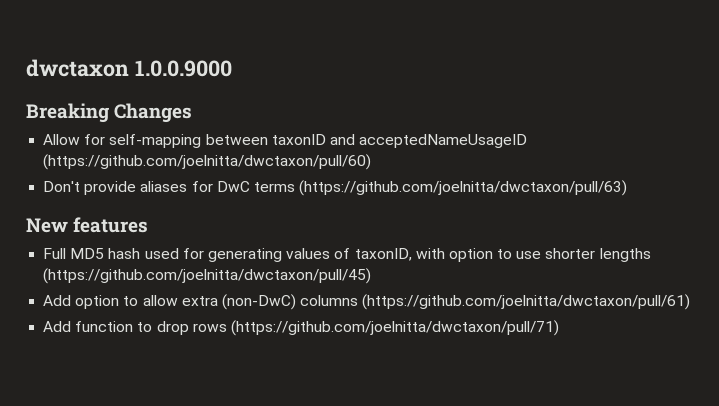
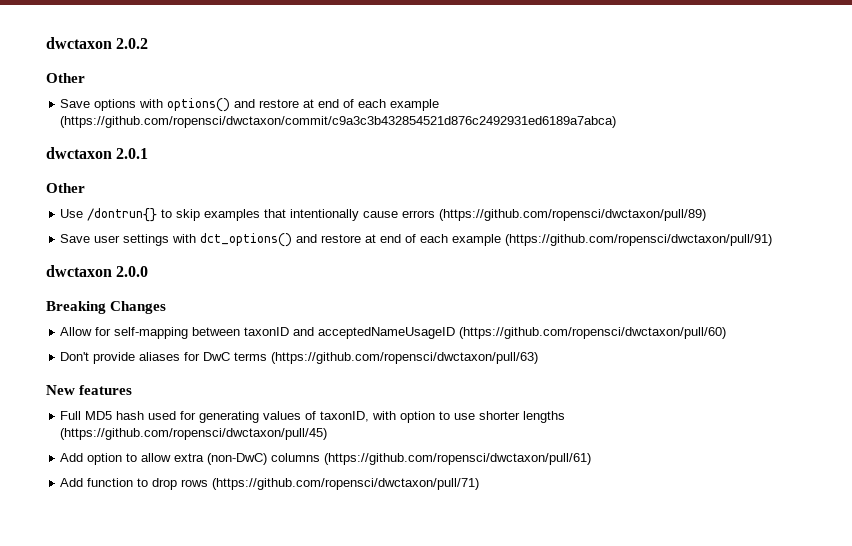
- dwctaxon 1.0.0.9000
+ dwctaxon 2.0.2
+ Other
+ Save options with options() and restore at end of each example (https://github.com/ropensci/dwctaxon/commit/c9a3c3b432854521d876c2492931ed6189a7abca)
+ dwctaxon 2.0.1
+ Other
+ Use /dontrun{} to skip examples that intentionally cause errors (https://github.com/ropensci/dwctaxon/pull/89)
+ Save user settings with dct_options() and restore at end of each example (https://github.com/ropensci/dwctaxon/pull/91)
+ dwctaxon 2.0.0
- Allow for self-mapping between taxonID and acceptedNameUsageID (https://github.com/joelnitta/dwctaxon/pull/60)
+ Allow for self-mapping between taxonID and acceptedNameUsageID (https://github.com/ropensci/dwctaxon/pull/60)
- Don't provide aliases for DwC terms (https://github.com/joelnitta/dwctaxon/pull/63)
+ Don't provide aliases for DwC terms (https://github.com/ropensci/dwctaxon/pull/63)
- Full MD5 hash used for generating values of taxonID, with option to use shorter lengths (https://github.com/joelnitta/dwctaxon/pull/45)
+ Full MD5 hash used for generating values of taxonID, with option to use shorter lengths (https://github.com/ropensci/dwctaxon/pull/45)
- Add option to allow extra (non-DwC) columns (https://github.com/joelnitta/dwctaxon/pull/61)
+ Add option to allow extra (non-DwC) columns (https://github.com/ropensci/dwctaxon/pull/61)
- Add function to drop rows (https://github.com/joelnitta/dwctaxon/pull/71)
+ Add function to drop rows (https://github.com/ropensci/dwctaxon/pull/71)

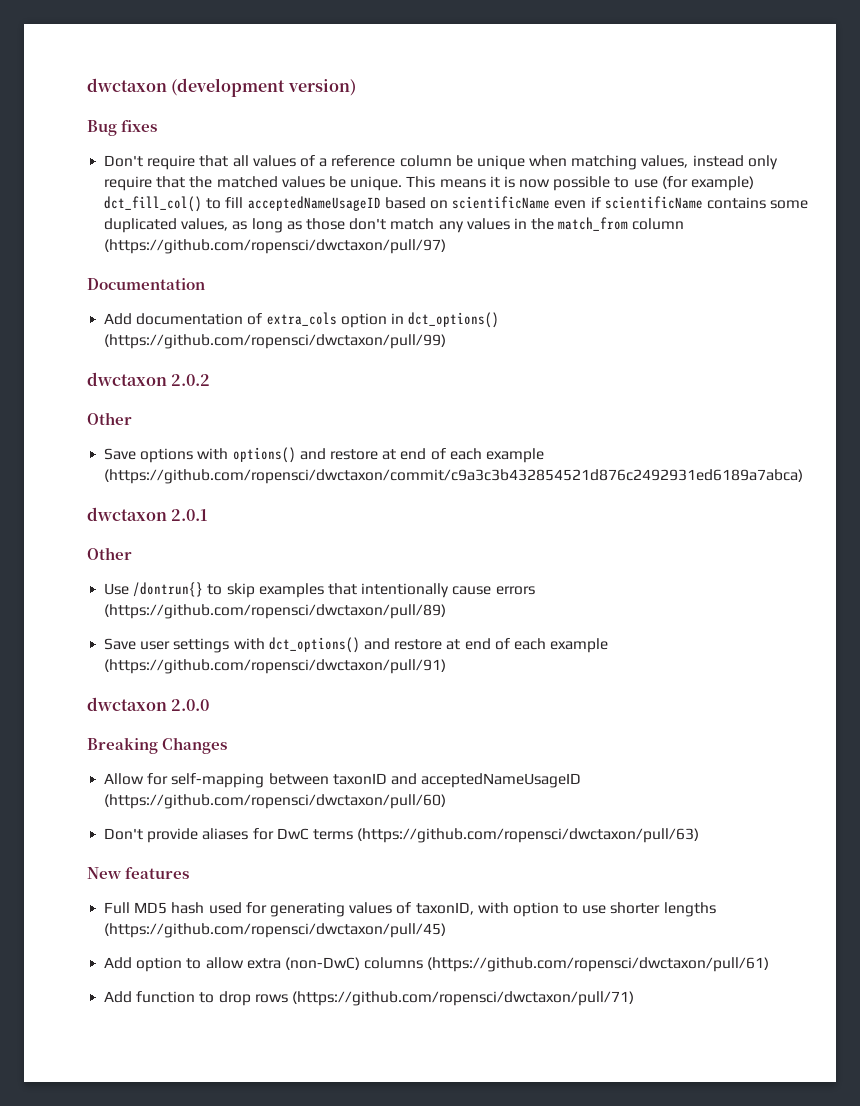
+ dwctaxon (development version)
+ Bug fixes
+ Don't require that all values of a reference column be unique when matching values, instead only require that the matched values be unique. This means it is now possible to use (for example) dct_fill_col() to fill acceptedNameUsageID based on scientificName even if scientificName contains some duplicated values, as long as those don't match any values in the match_from column (https://github.com/ropensci/dwctaxon/pull/97)
+ Documentation
+ Add documentation of extra_cols option in dct_options() (https://github.com/ropensci/dwctaxon/pull/99)

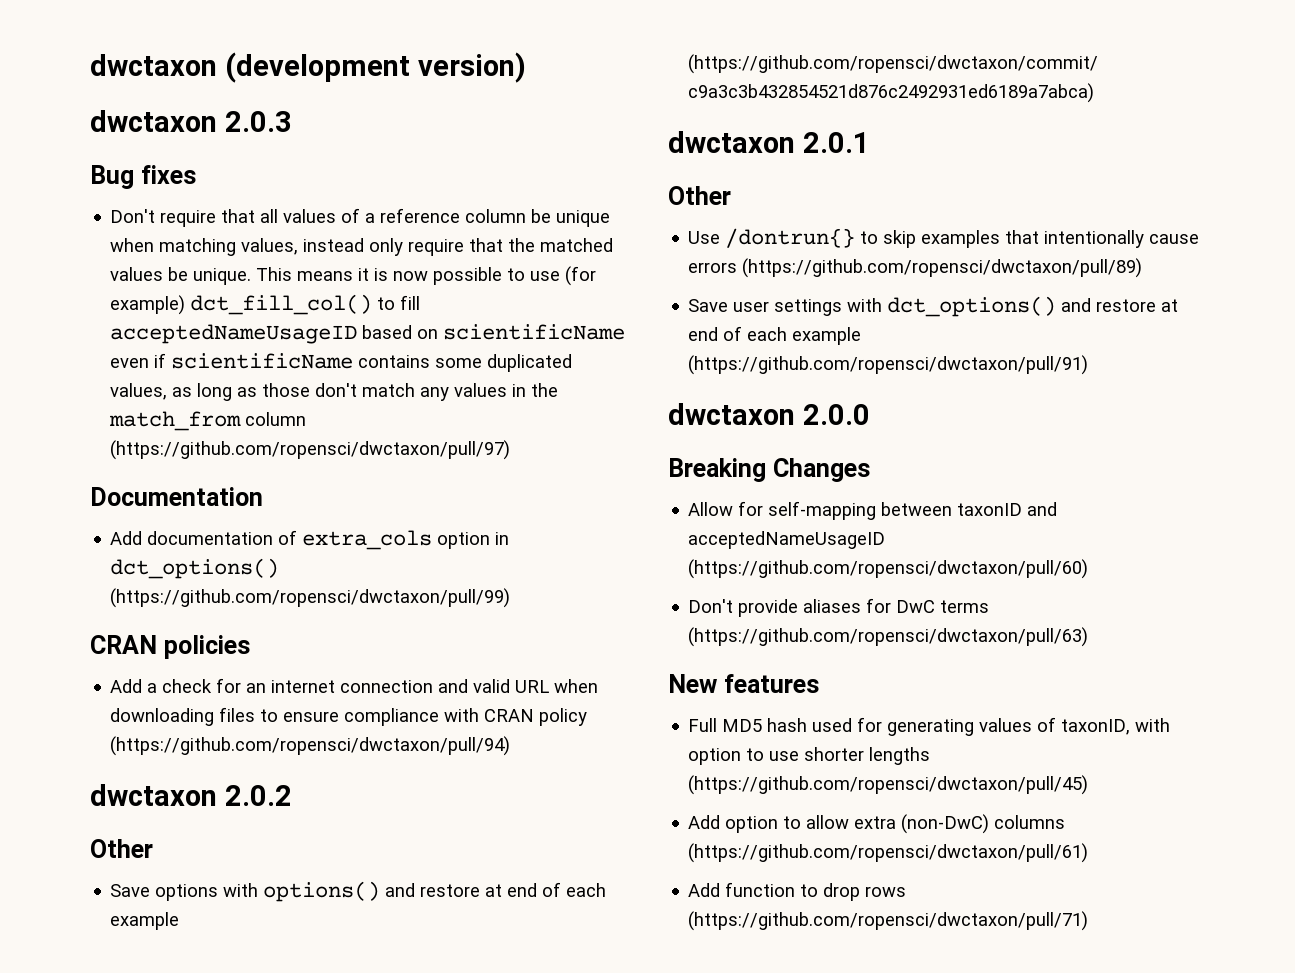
+ dwctaxon 2.0.3
+ CRAN policies
+ Add a check for an internet connection and valid URL when downloading files to ensure compliance with CRAN policy (https://github.com/ropensci/dwctaxon/pull/94)

